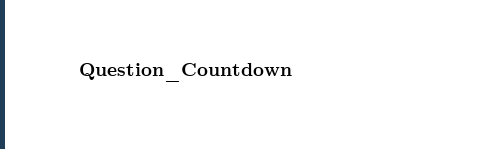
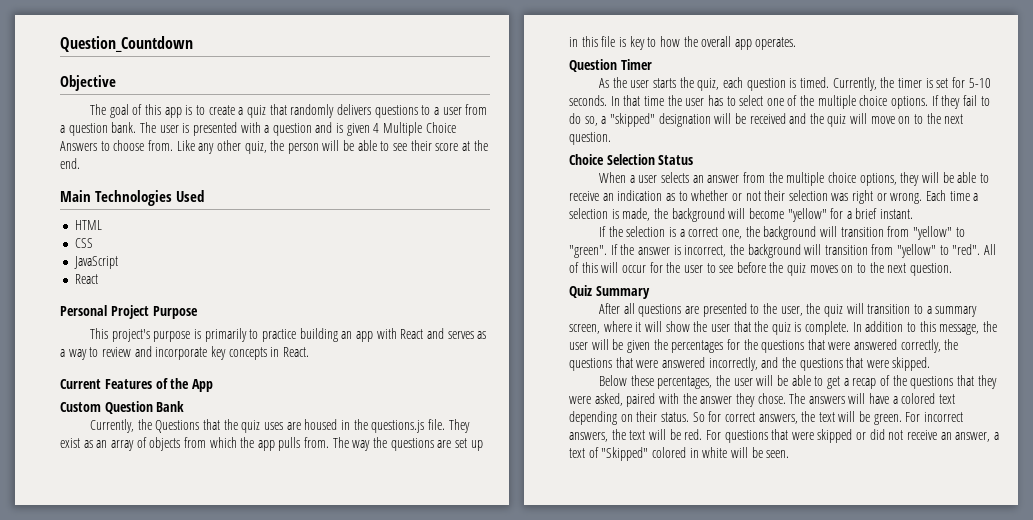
+ Objective
+ The goal of this app is to create a quiz that randomly delivers questions to a user from a question bank. The user is presented with a question and is given 4 Multiple Choice Answers to choose from. Like any other quiz, the person will be able to see their score at the end.
+ Main Technologies Used
+ HTML
+ CSS
+ JavaScript
+ React
+ Personal Project Purpose
+ This project's purpose is primarily to practice building an app with React and serves as a way to review and incorporate key concepts in React.
+ Current Features of the App
+ Custom Question Bank
+ Currently, the Questions that the quiz uses are housed in the questions.js file. They exist as an array of objects from which the app pulls from. The way the questions are set up in this file is key to how the overall app operates.
+ Question Timer
+ As the user starts the quiz, each question is timed. Currently, the timer is set for 5-10 seconds. In that time the user has to select one of the multiple choice options. If they fail to do so, a "skipped" designation will be received and the quiz will move on to the next question.
+ Choice Selection Status
+ When a user selects an answer from the multiple choice options, they will be able to receive an indication as to whether or not their selection was right or wrong. Each time a selection is made, the background will become "yellow" for a brief instant.
+ If the selection is a correct one, the background will transition from "yellow" to "green". If the answer is incorrect, the background will transition from "yellow" to "red". All of this will occur for the user to see before the quiz moves on to the next question.
+ Quiz Summary
+ After all questions are presented to the user, the quiz will transition to a summary screen, where it will show the user that the quiz is complete. In addition to this message, the user will be given the percentages for the questions that were answered correctly, the questions that were answered incorrectly, and the questions that were skipped.
+ Below these percentages, the user will be able to get a recap of the questions that they were asked, paired with the answer they chose. The answers will have a colored text depending on their status. So for correct answers, the text will be green. For incorrect answers, the text will be red. For questions that were skipped or did not receive an answer, a text of "Skipped" colored in white will be seen.

